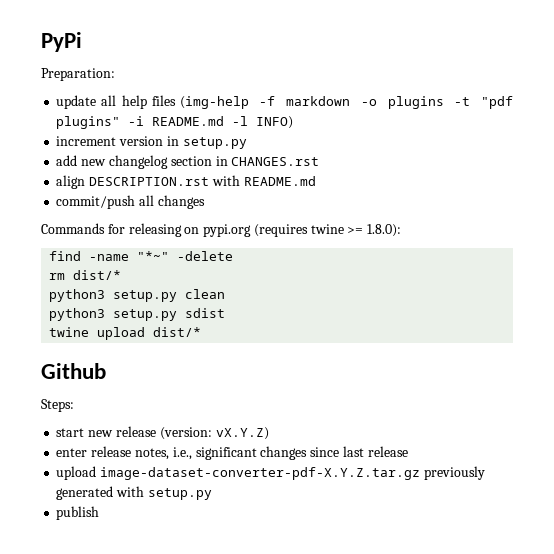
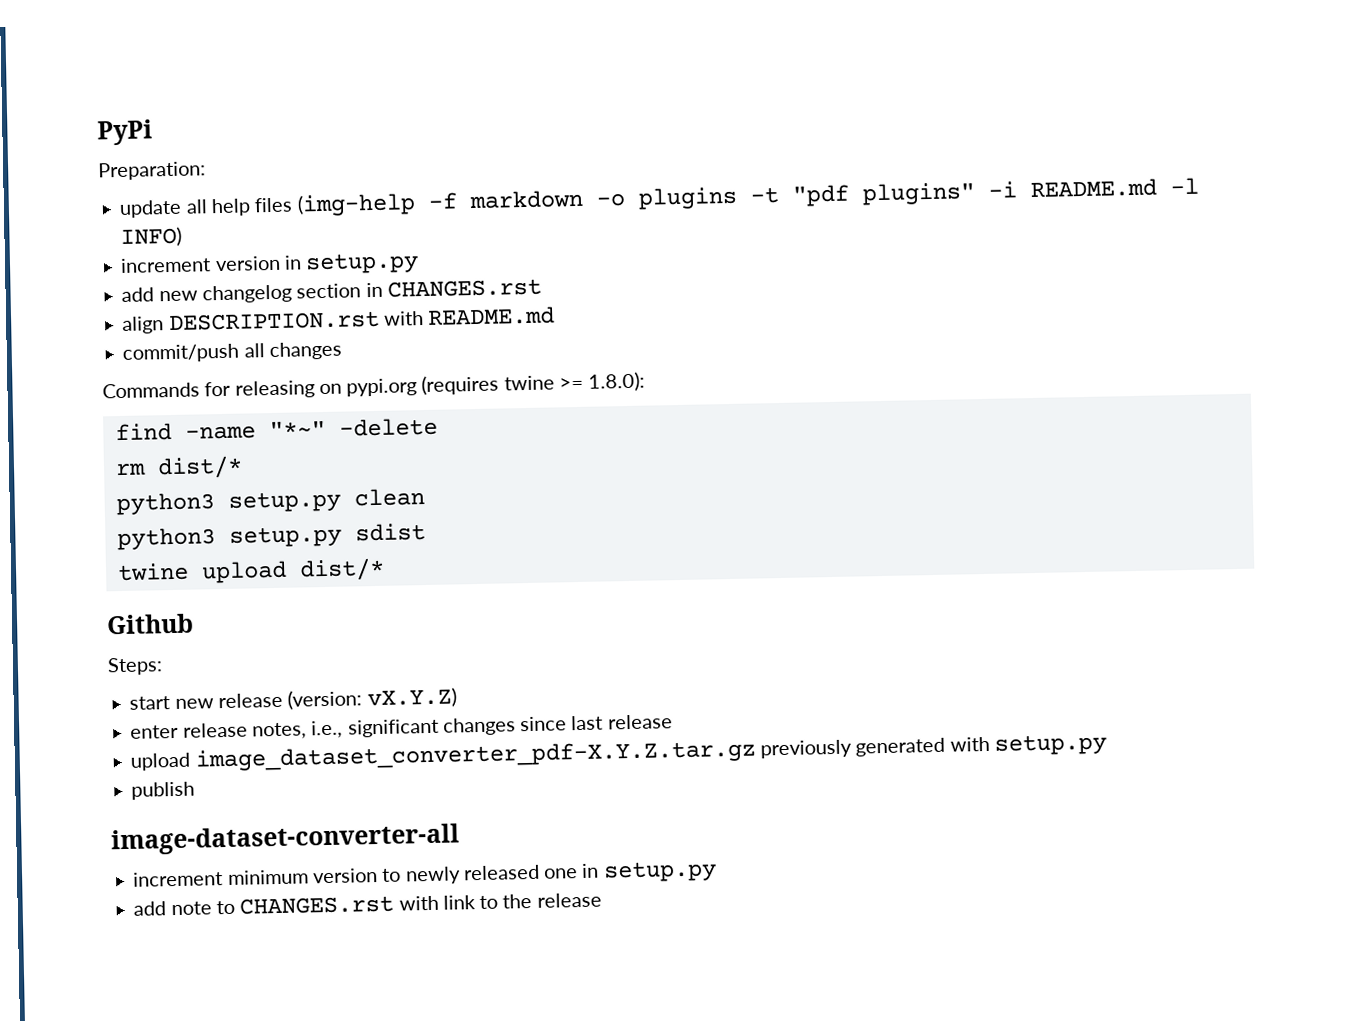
- upload image-dataset-converter-pdf-X.Y.Z.tar.gz previously generated with setup.py
+ upload image_dataset_converter_pdf-X.Y.Z.tar.gz previously generated with setup.py
+ image-dataset-converter-all
+ increment minimum version to newly released one in setup.py
+ add note to CHANGES.rst with link to the release

